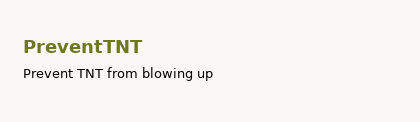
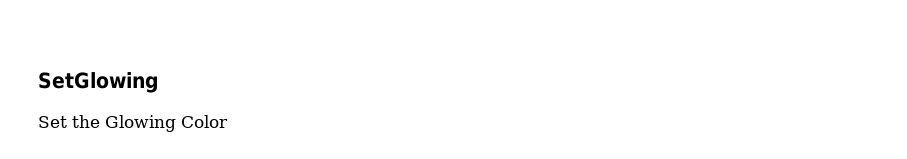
- PreventTNT
- Prevent TNT from blowing up
+ SetGlowing
+ Set the Glowing Color

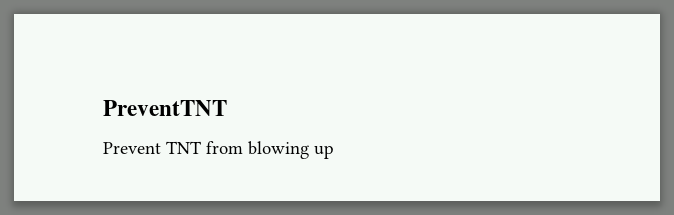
- SetGlowing
- Set the Glowing Color
+ PreventTNT
+ Prevent TNT from blowing up

